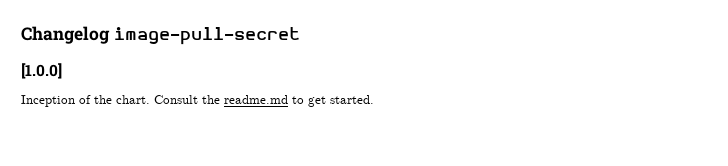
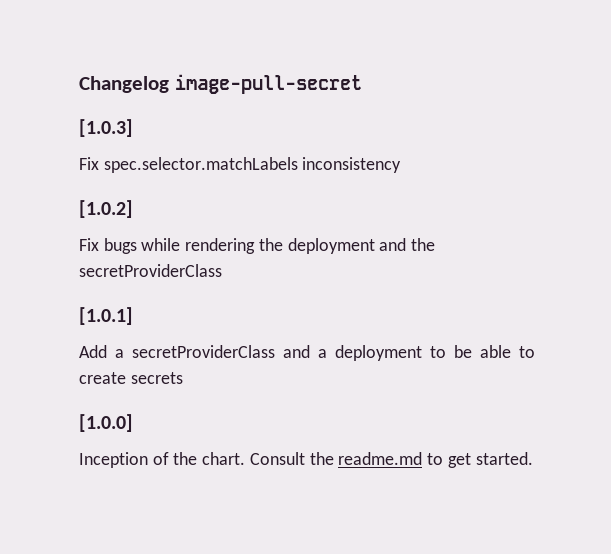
+ [1.0.3]
+ Fix spec.selector.matchLabels inconsistency
+ [1.0.2]
+ Fix bugs while rendering the deployment and the secretProviderClass
+ [1.0.1]
+ Add a secretProviderClass and a deployment to be able to create secrets

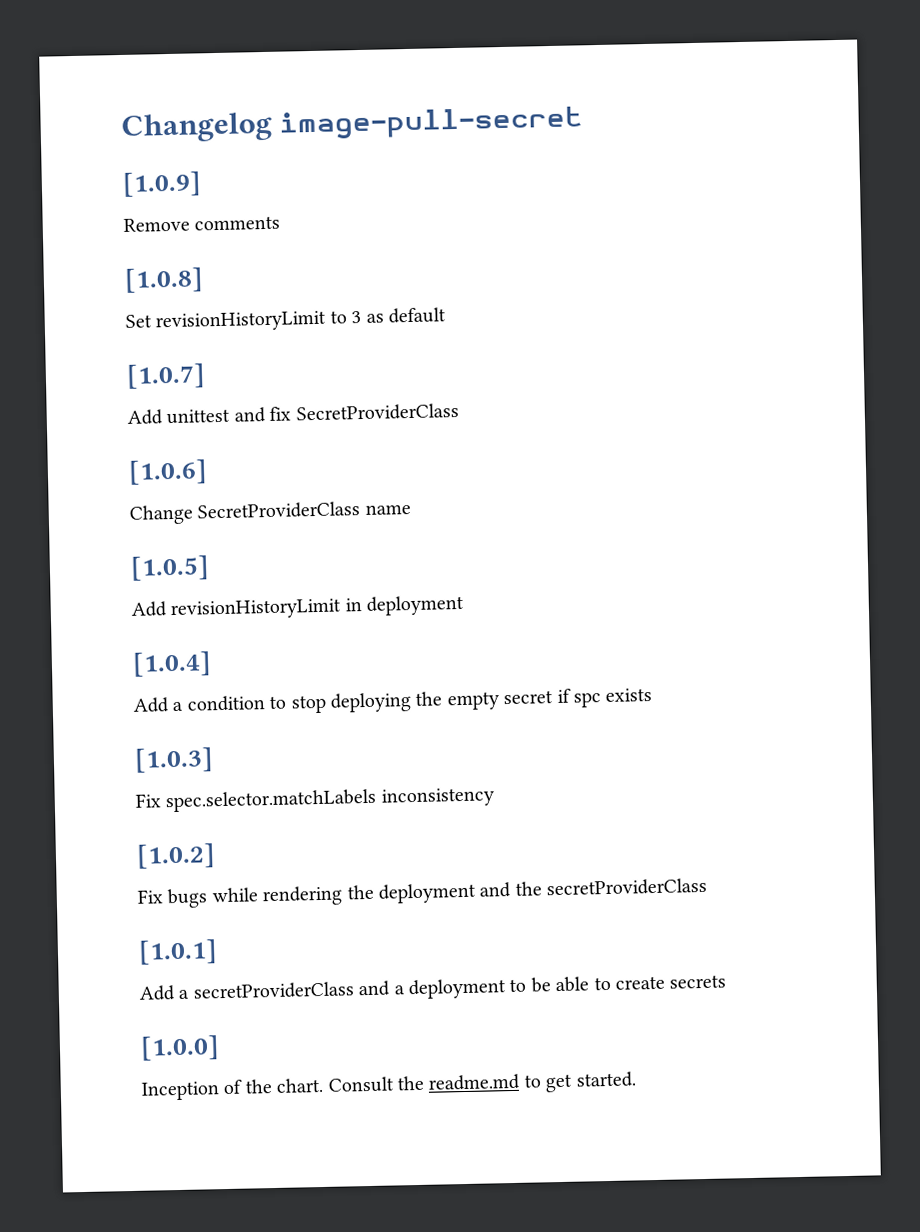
+ [1.0.9]
+ Remove comments
+ [1.0.8]
+ Set revisionHistoryLimit to 3 as default
+ [1.0.7]
+ Add unittest and fix SecretProviderClass
+ [1.0.6]
+ Change SecretProviderClass name
+ [1.0.5]
+ Add revisionHistoryLimit in deployment
+ [1.0.4]
+ Add a condition to stop deploying the empty secret if spc exists

